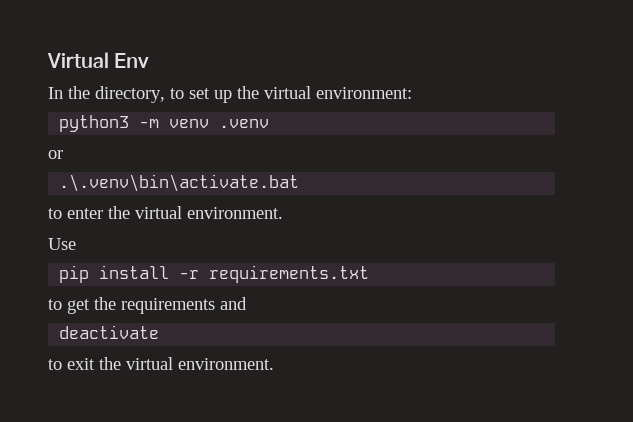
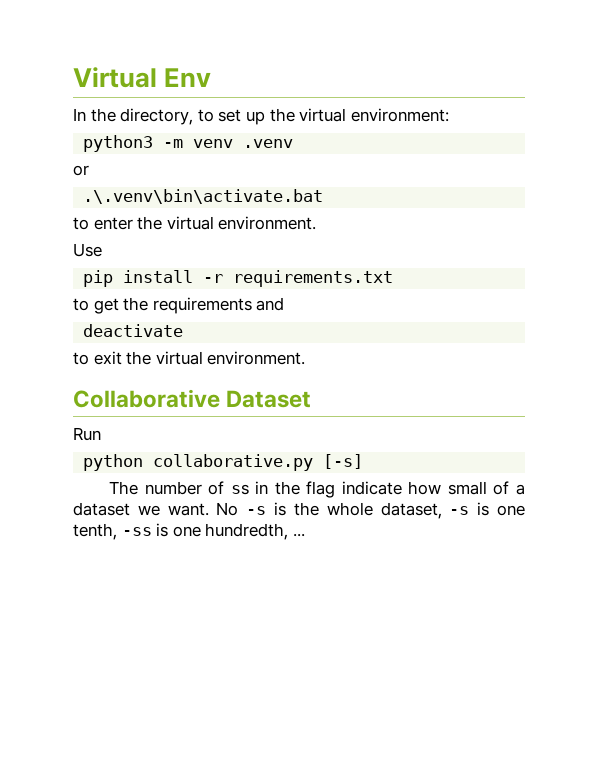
+ Collaborative Dataset
+ Run
+ python collaborative.py [-s]
+ The number of ss in the flag indicate how small of a dataset we want. No -s is the whole dataset, -s is one tenth, -ss is one hundredth, ...

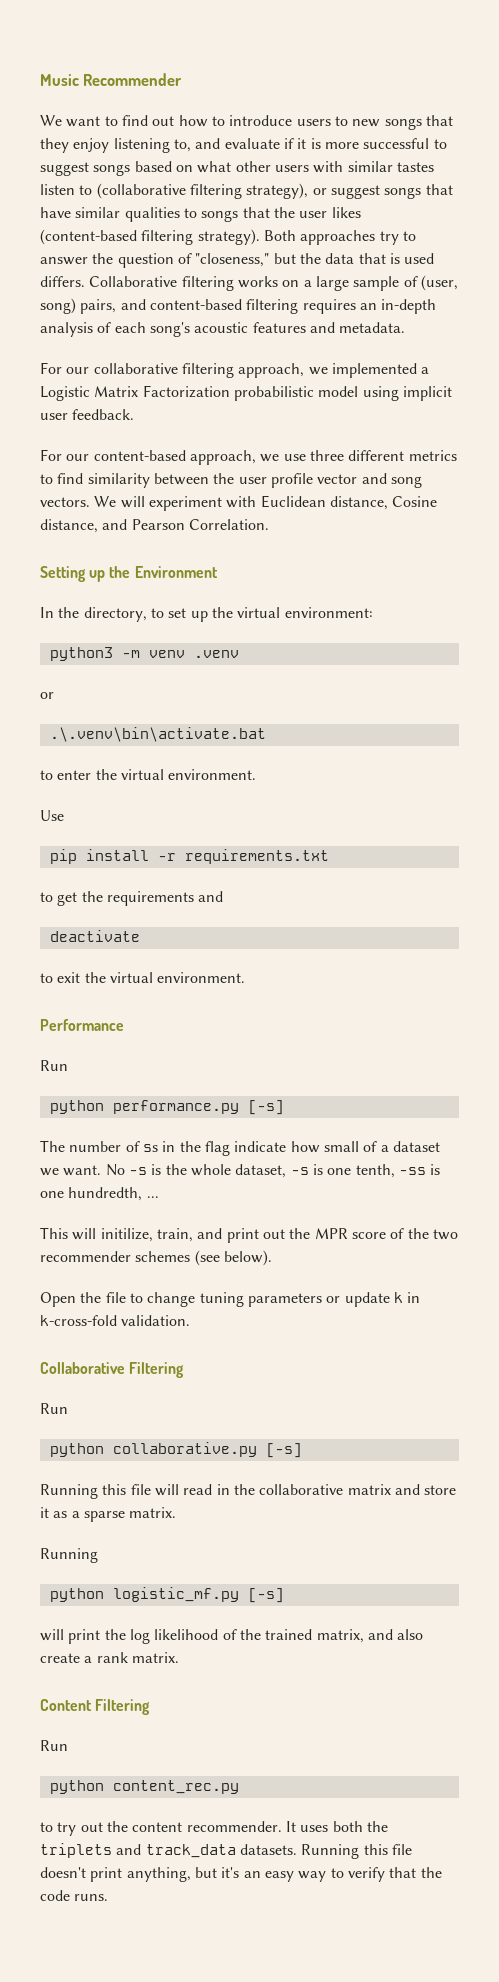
- Virtual Env
+ Music Recommender
+ We want to find out how to introduce users to new songs that they enjoy listening to, and evaluate if it is more successful to suggest songs based on what other users with similar tastes listen to (collaborative filtering strategy), or suggest songs that have similar qualities to songs that the user likes (content-based filtering strategy). Both approaches try to answer the question of "closeness," but the data that is used differs. Collaborative filtering works on a large sample of (user, song) pairs, and content-based filtering requires an in-depth analysis of each song's acoustic features and metadata.
+ For our collaborative filtering approach, we implemented a Logistic Matrix Factorization probabilistic model using implicit user feedback.
+ For our content-based approach, we use three different metrics to find similarity between the user profile vector and song vectors. We will experiment with Euclidean distance, Cosine distance, and Pearson Correlation.
+ Setting up the Environment
- Collaborative Dataset
+ Performance
  Run
- python collaborative.py [-s]
+ python performance.py [-s]
+ This will initilize, train, and print out the MPR score of the two recommender schemes (see below).
+ Open the file to change tuning parameters or update k in k-cross-fold validation.
+ Collaborative Filtering
+ Run
+ python collaborative.py [-s]
+ Running this file will read in the collaborative matrix and store it as a sparse matrix.
+ Running
+ python logistic_mf.py [-s]
+ will print the log likelihood of the trained matrix, and also create a rank matrix.
+ Content Filtering
+ Run
+ python content_rec.py
+ to try out the content recommender. It uses both the triplets and track_data datasets. Running this file doesn't print anything, but it's an easy way to verify that the code runs.

